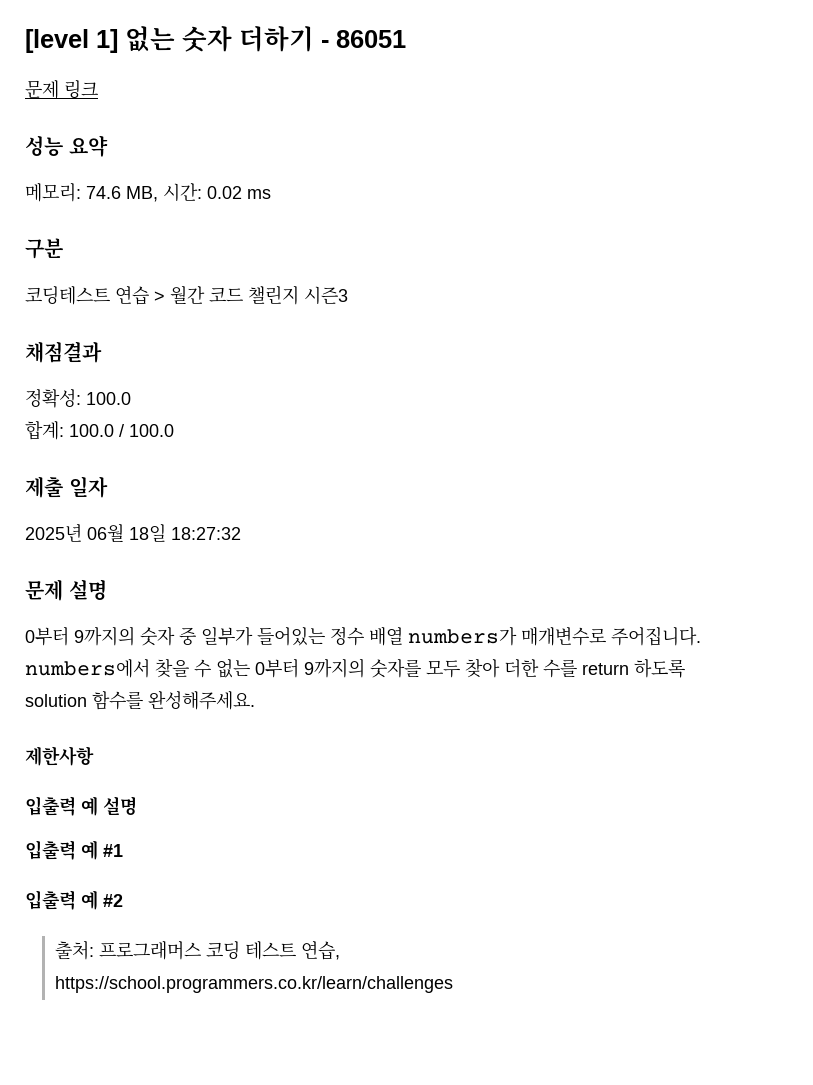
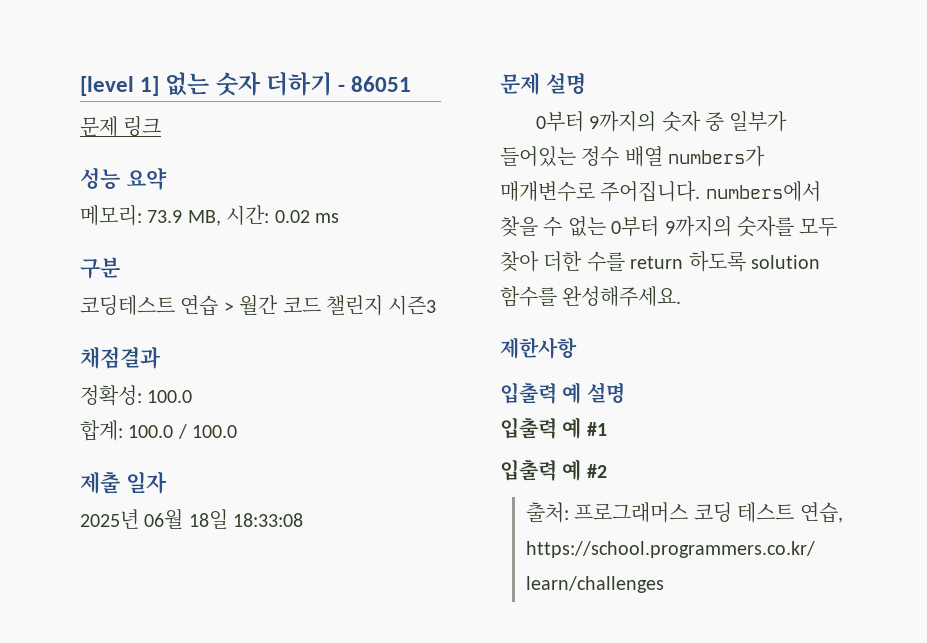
- 메모리: 74.6 MB, 시간: 0.02 ms
+ 메모리: 73.9 MB, 시간: 0.02 ms
- 2025년 06월 18일 18:27:32
+ 2025년 06월 18일 18:33:08

